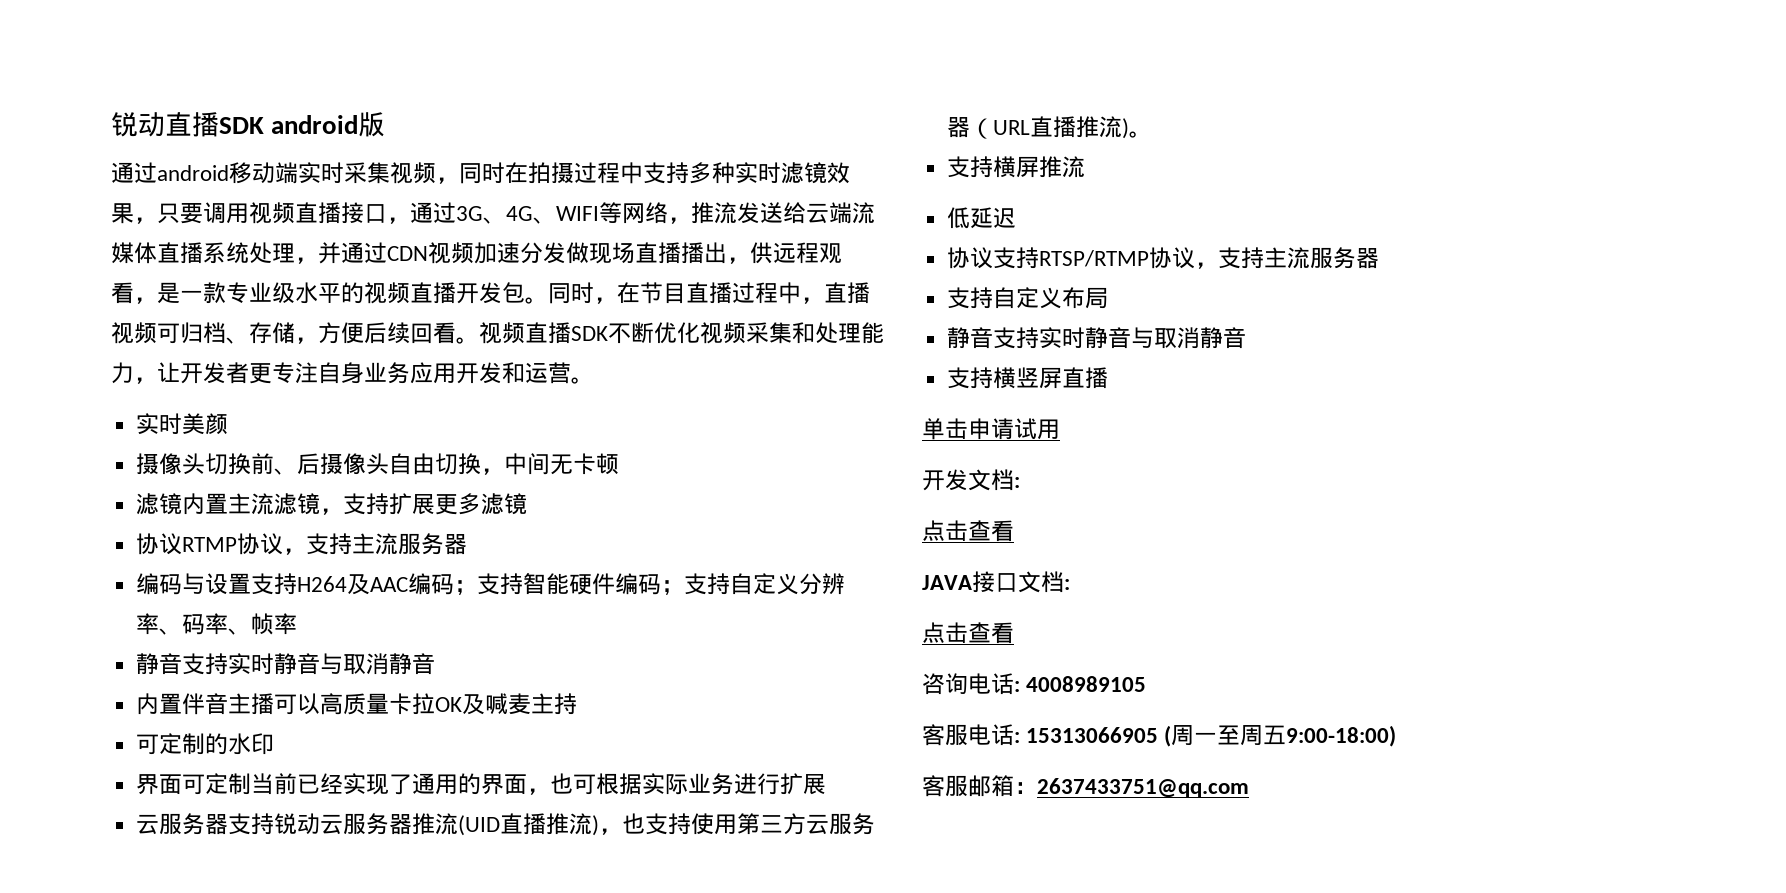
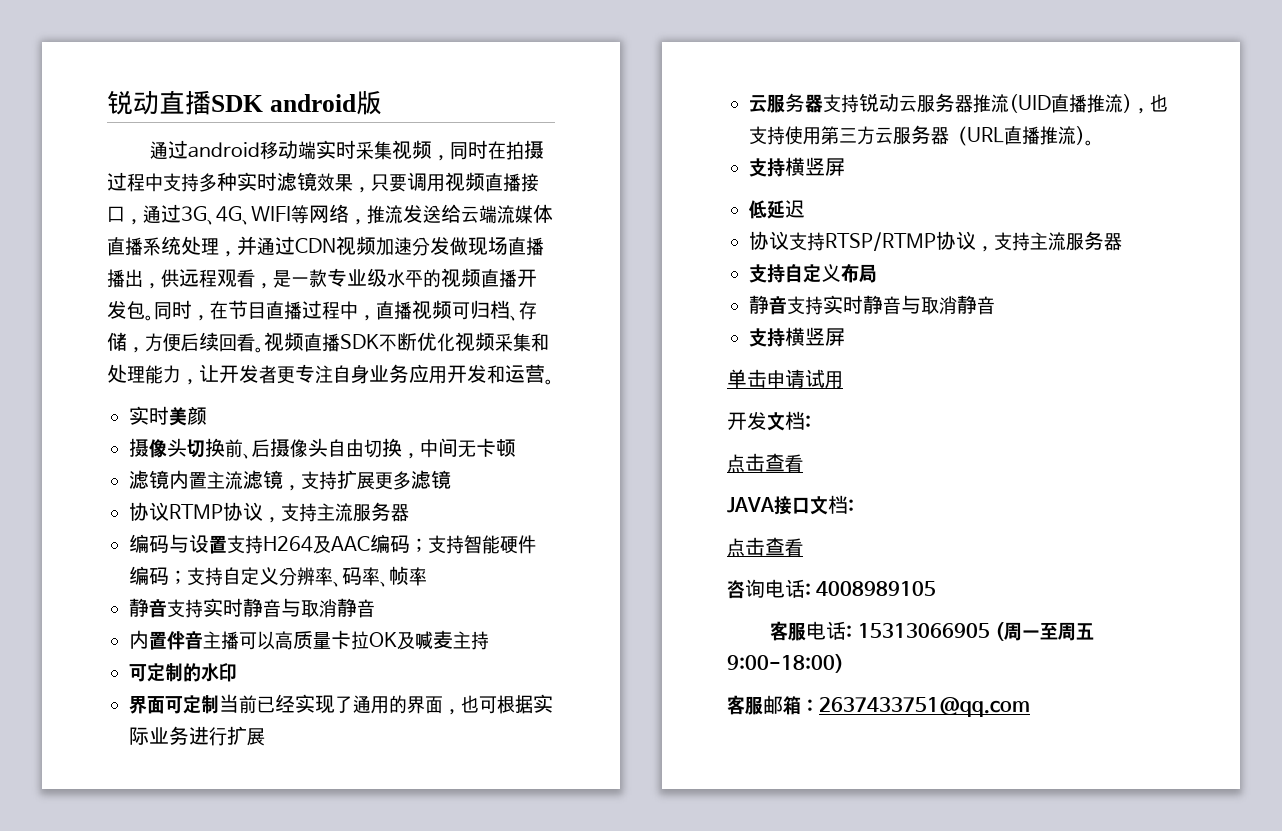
  云服务器支持锐动云服务器推流(UID直播推流)，也支持使用第三方云服务器（URL直播推流)。
- 支持横屏推流
+ 支持横竖屏
  支持自定义布局
  静音支持实时静音与取消静音
- 支持横竖屏直播
+ 支持横竖屏

